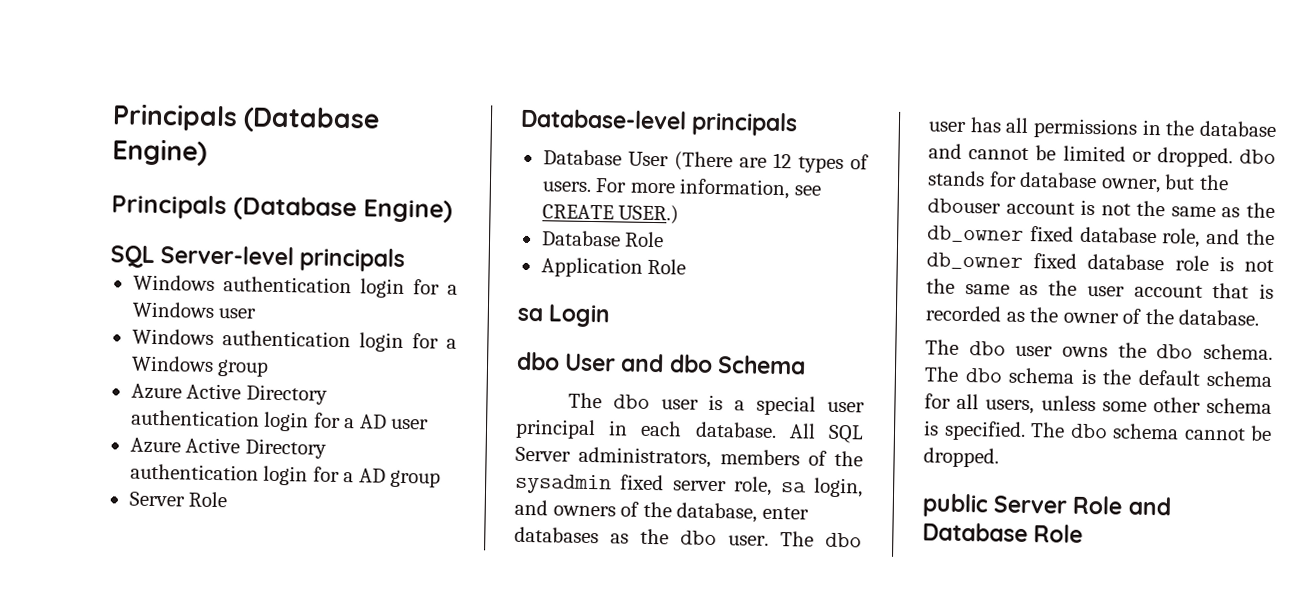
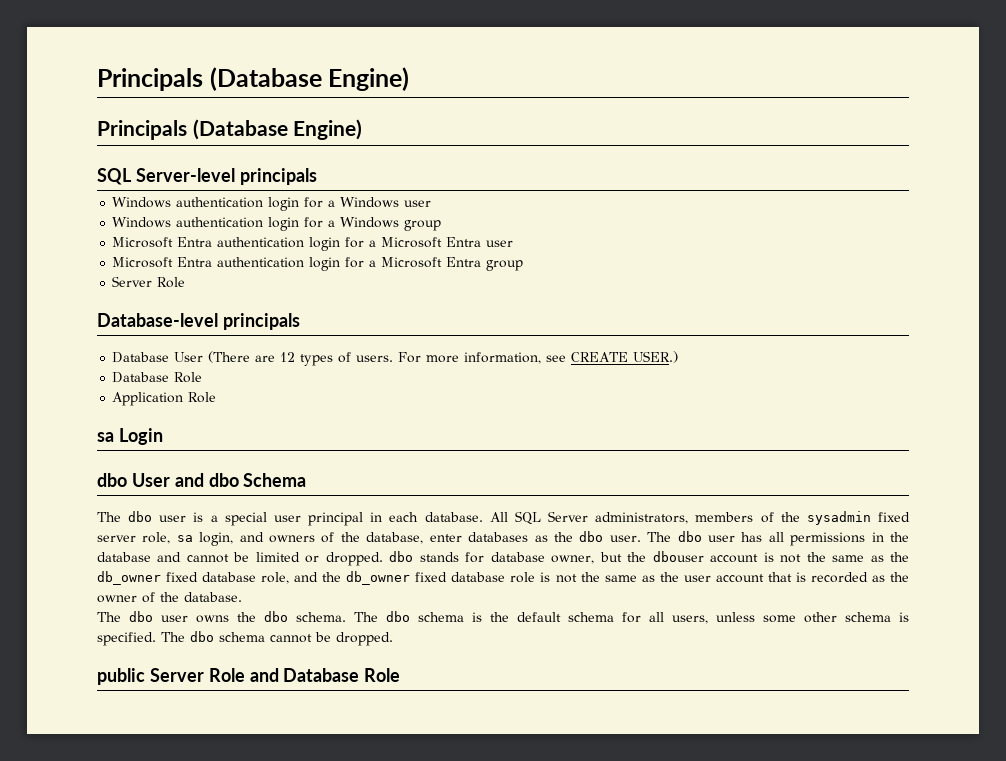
- Azure Active Directory authentication login for a AD user
- Azure Active Directory authentication login for a AD group
+ Microsoft Entra authentication login for a Microsoft Entra user
+ Microsoft Entra authentication login for a Microsoft Entra group

